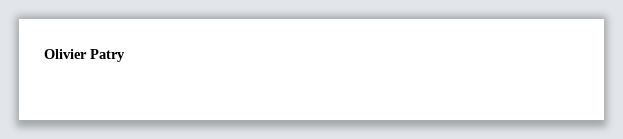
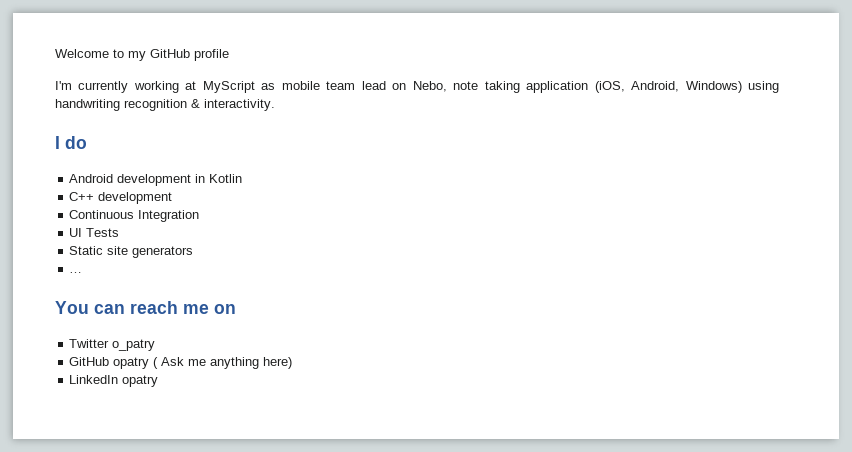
- Olivier Patry
+ Welcome to my GitHub profile
+ I'm currently working at MyScript as mobile team lead on Nebo, note taking application (iOS, Android, Windows) using handwriting recognition & interactivity.
+ I do
+ Android development in Kotlin
+ C++ development
+ Continuous Integration
+ UI Tests
+ Static site generators
+ …
+ You can reach me on
+ Twitter o_patry
+ GitHub opatry ( Ask me anything here)
+ LinkedIn opatry

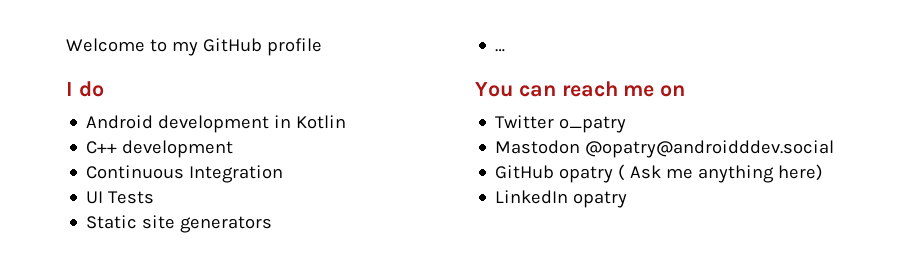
- I'm currently working at MyScript as mobile team lead on Nebo, note taking application (iOS, Android, Windows) using handwriting recognition & interactivity.
+ Mastodon @opatry@androidddev.social

